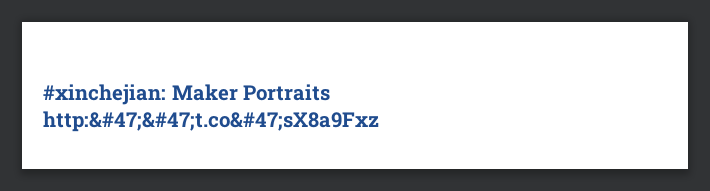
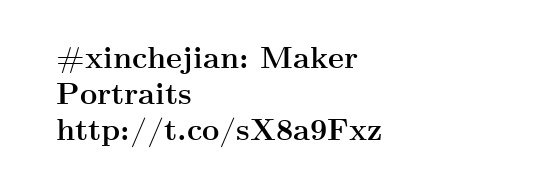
- #xinchejian: Maker Portraits http:&#47;&#47;t.co&#47;sX8a9Fxz
+ #xinchejian: Maker Portraits http://t.co/sX8a9Fxz

